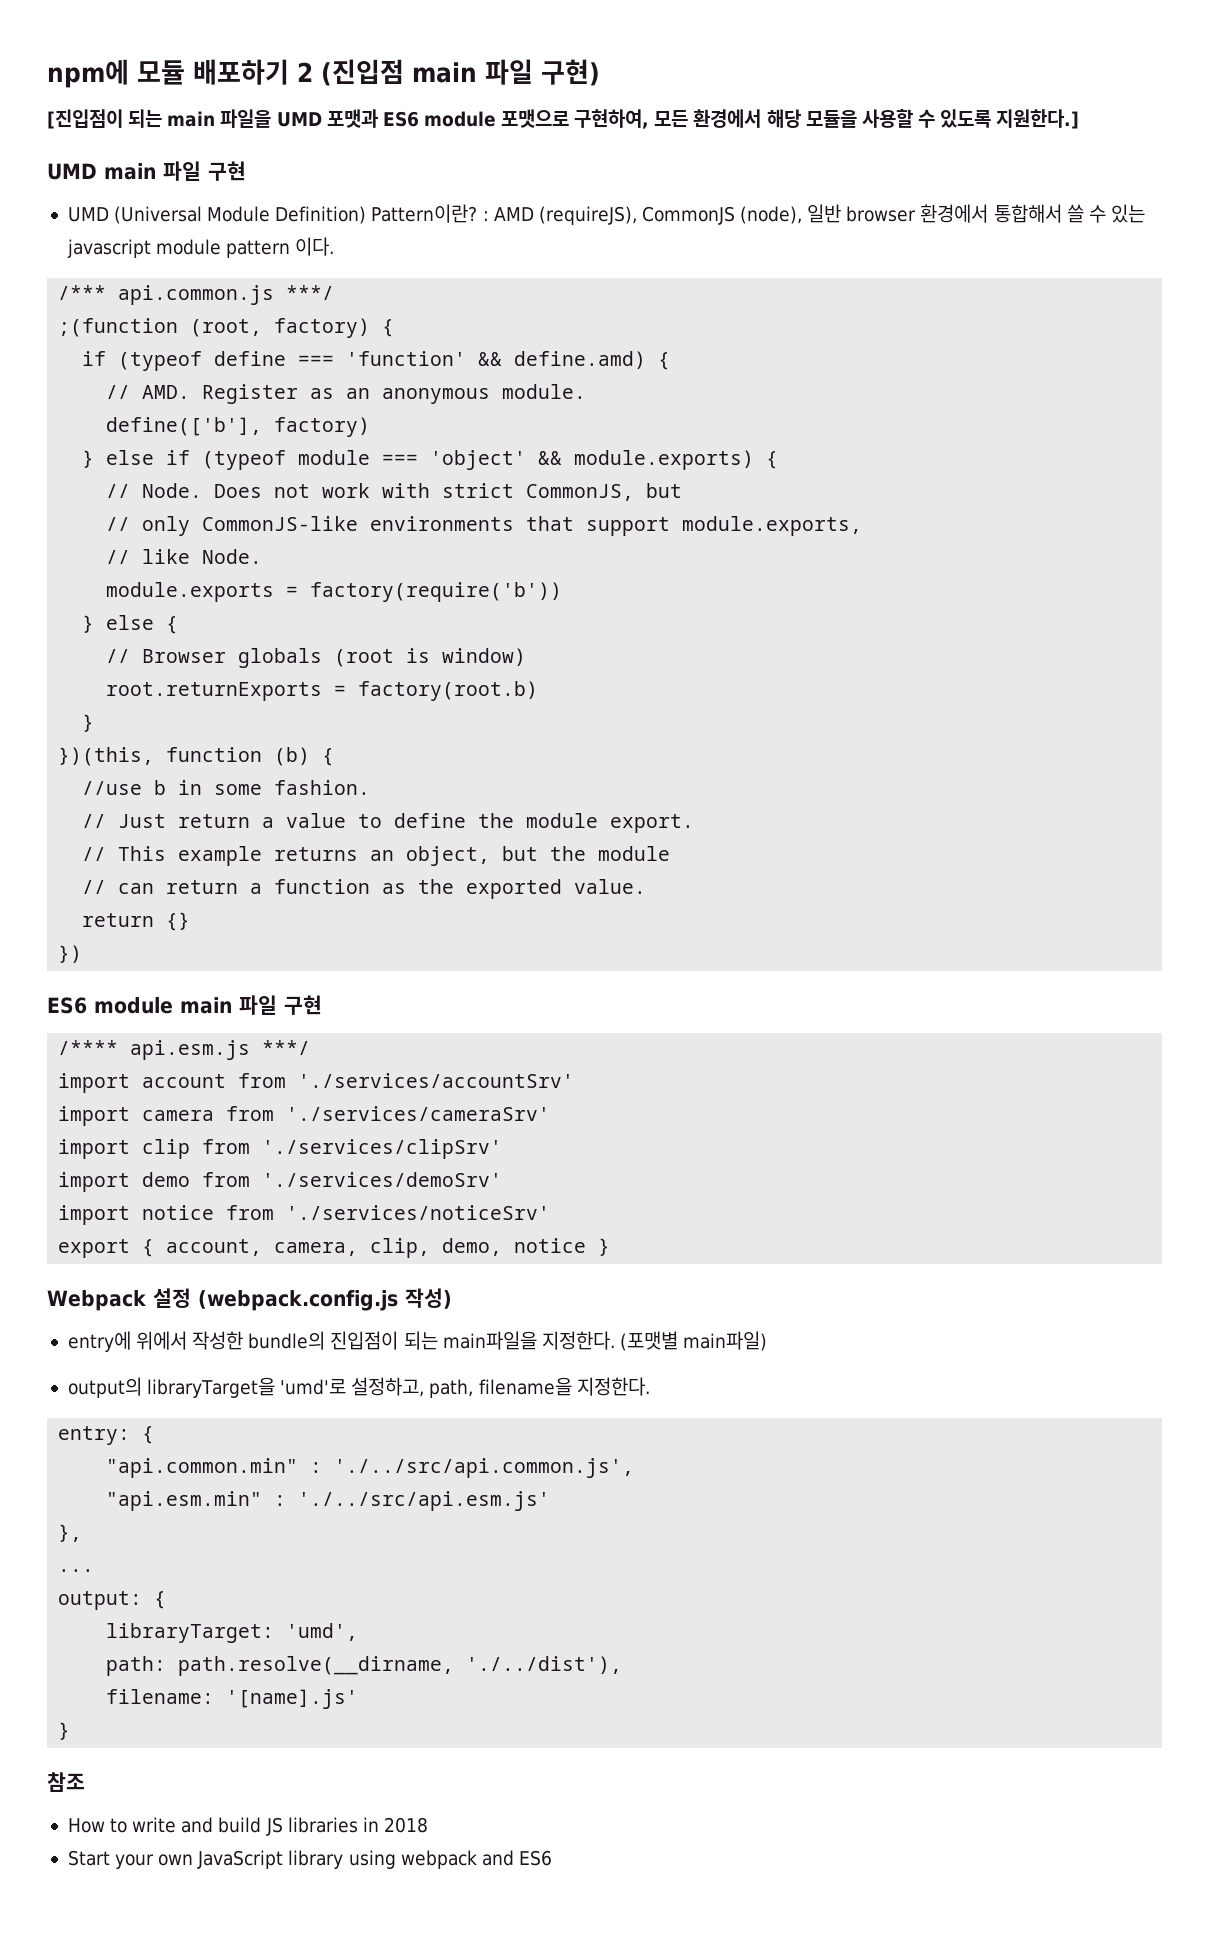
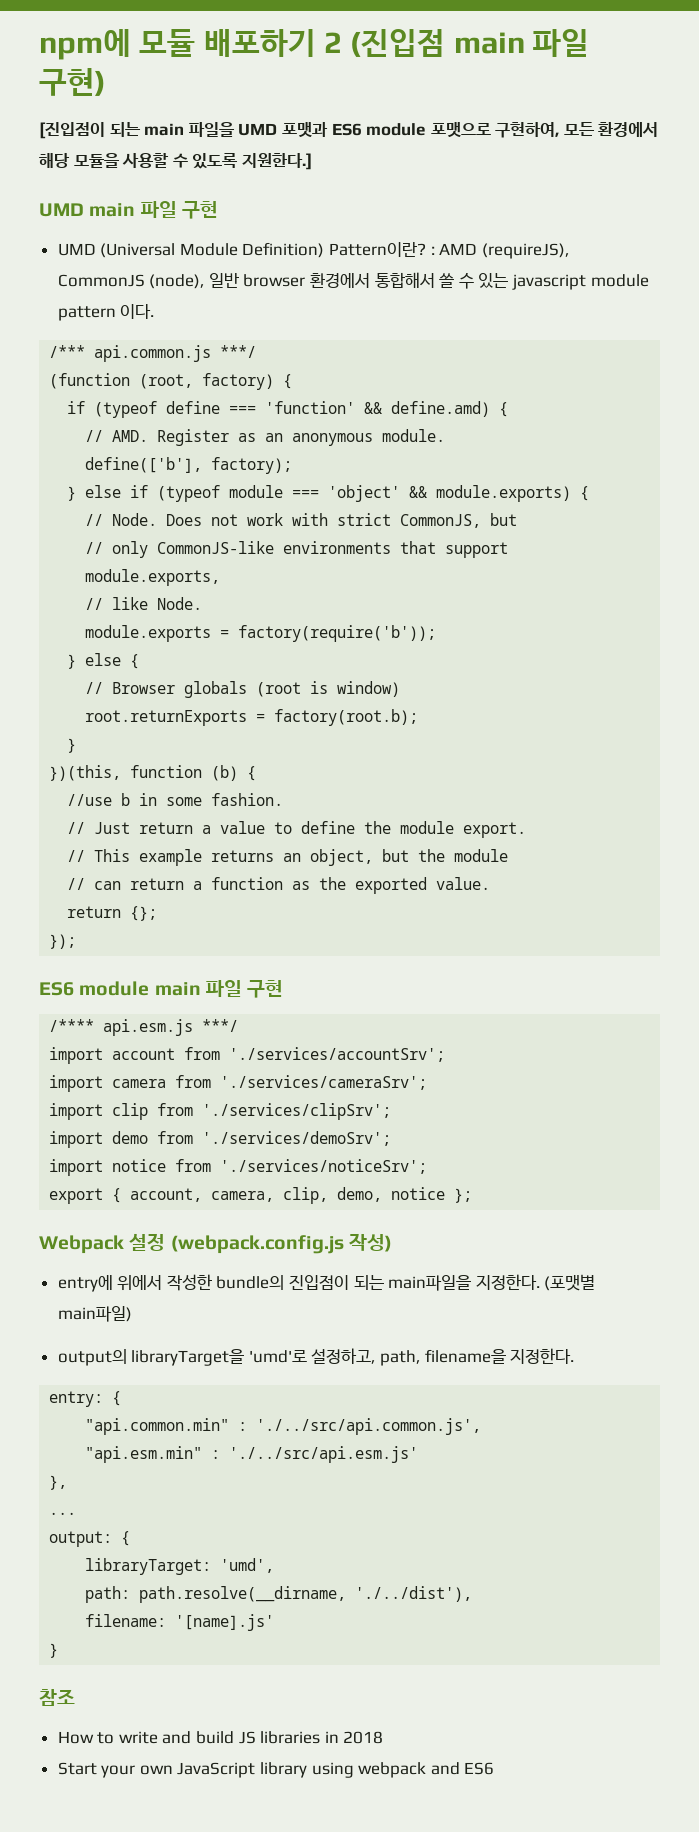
- ;(function (root, factory) {
+ (function (root, factory) {
- define(['b'], factory)
+ define(['b'], factory);
- module.exports = factory(require('b'))
+ module.exports = factory(require('b'));
- root.returnExports = factory(root.b)
+ root.returnExports = factory(root.b);
- return {}
- })
+ return {};
+ });
- import account from './services/accountSrv'
+ import account from './services/accountSrv';
- import camera from './services/cameraSrv'
+ import camera from './services/cameraSrv';
- import clip from './services/clipSrv'
+ import clip from './services/clipSrv';
- import demo from './services/demoSrv'
+ import demo from './services/demoSrv';
- import notice from './services/noticeSrv'
+ import notice from './services/noticeSrv';
- export { account, camera, clip, demo, notice }
+ export { account, camera, clip, demo, notice };

